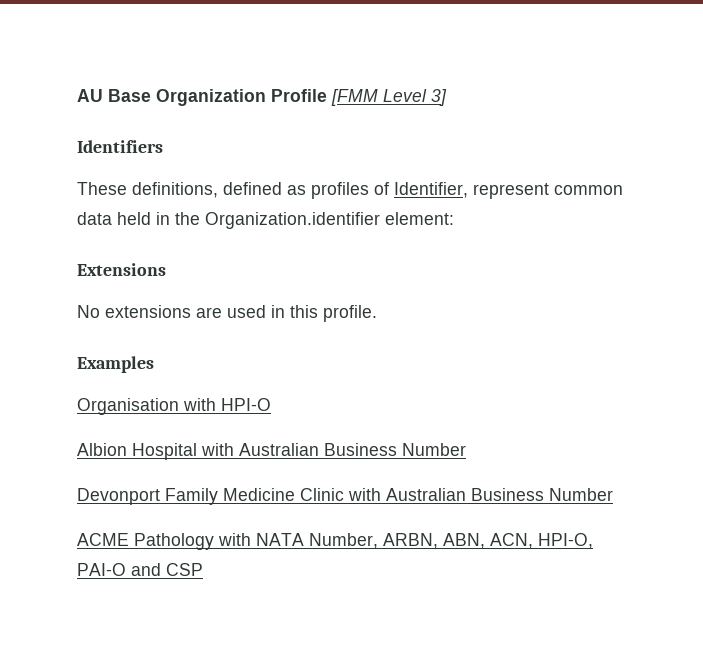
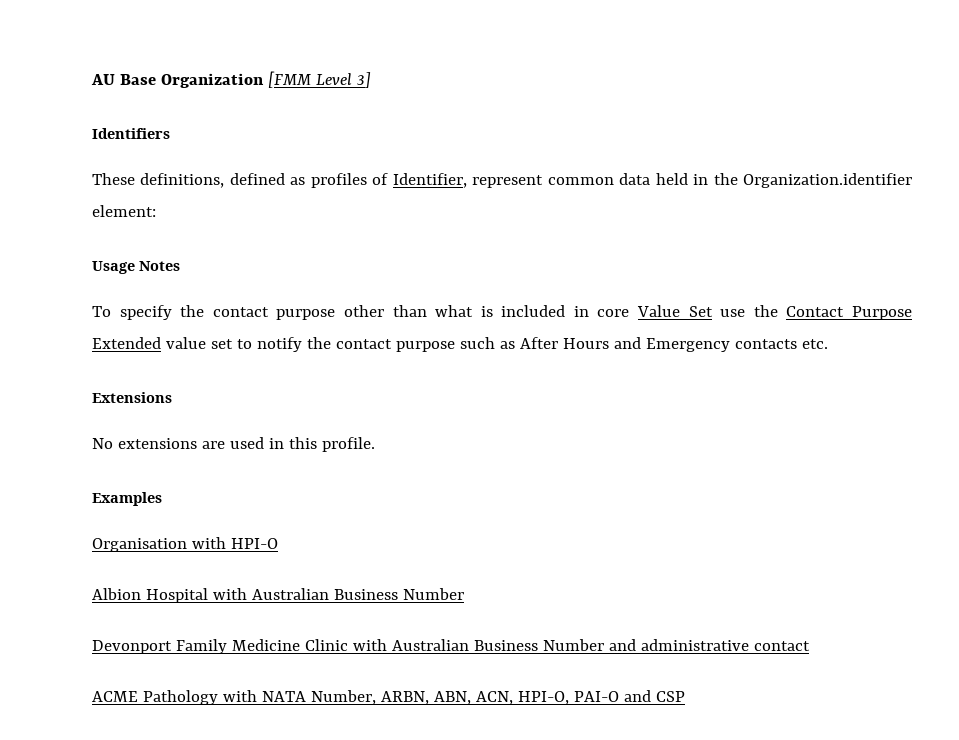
- AU Base Organization Profile [FMM Level 3]
+ AU Base Organization [FMM Level 3]
+ Usage Notes
+ To specify the contact purpose other than what is included in core Value Set use the Contact Purpose Extended value set to notify the contact purpose such as After Hours and Emergency contacts etc.
- Devonport Family Medicine Clinic with Australian Business Number
+ Devonport Family Medicine Clinic with Australian Business Number and administrative contact

